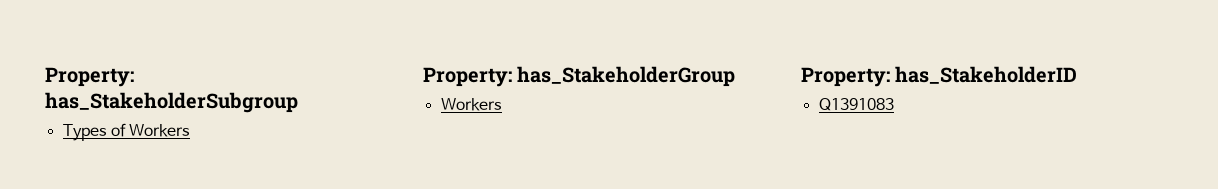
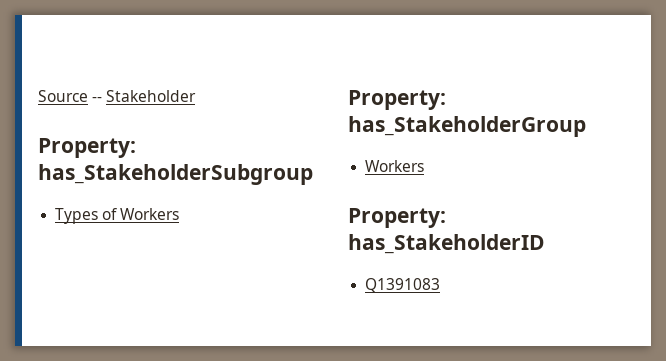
+ Source -- Stakeholder

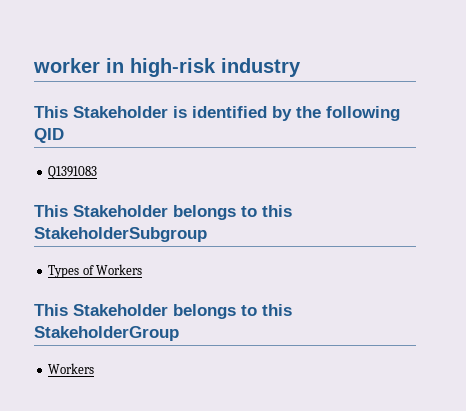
- Source -- Stakeholder
- Property: has_StakeholderSubgroup
+ worker in high-risk industry
+ This Stakeholder is identified by the following QID
+ Q1391083
+ This Stakeholder belongs to this StakeholderSubgroup
  Types of Workers
- Property: has_StakeholderGroup
+ This Stakeholder belongs to this StakeholderGroup
  Workers
- Property: has_StakeholderID
- Q1391083

